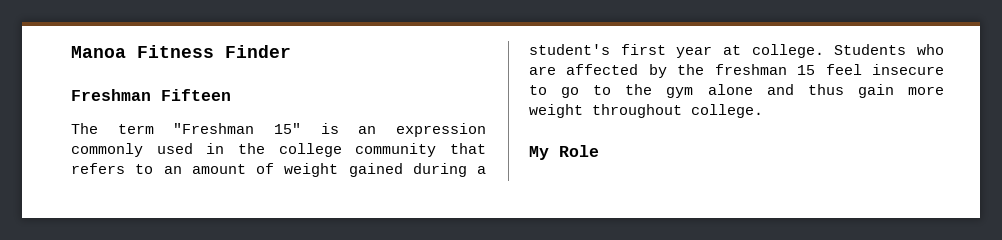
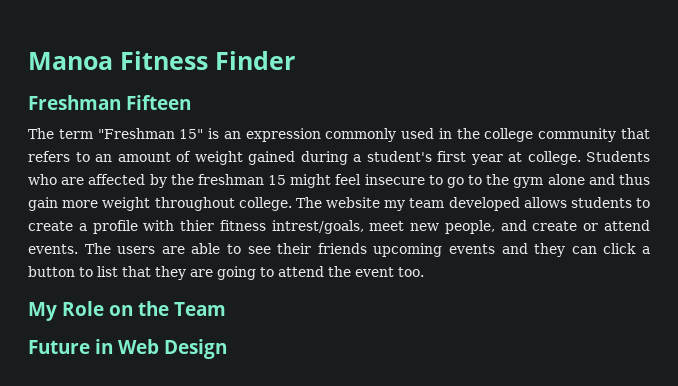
- Students who are affected by the freshman 15 feel insecure to go to the gym alone and thus gain more weight throughout college.
- My Role
+ Students who are affected by the freshman 15 might feel insecure to go to the gym alone and thus gain more weight throughout college. The website my team developed allows students to create a profile with thier fitness intrest/goals, meet new people, and create or attend events. The users are able to see their friends upcoming events and they can click a button to list that they are going to attend the event too.
+ My Role on the Team
+ Future in Web Design

